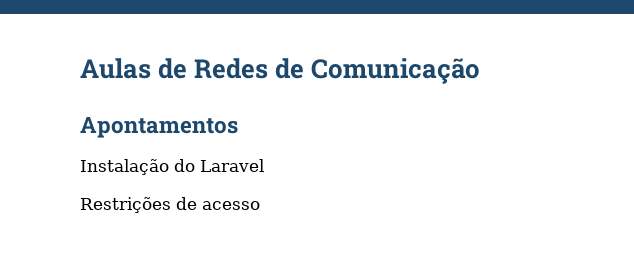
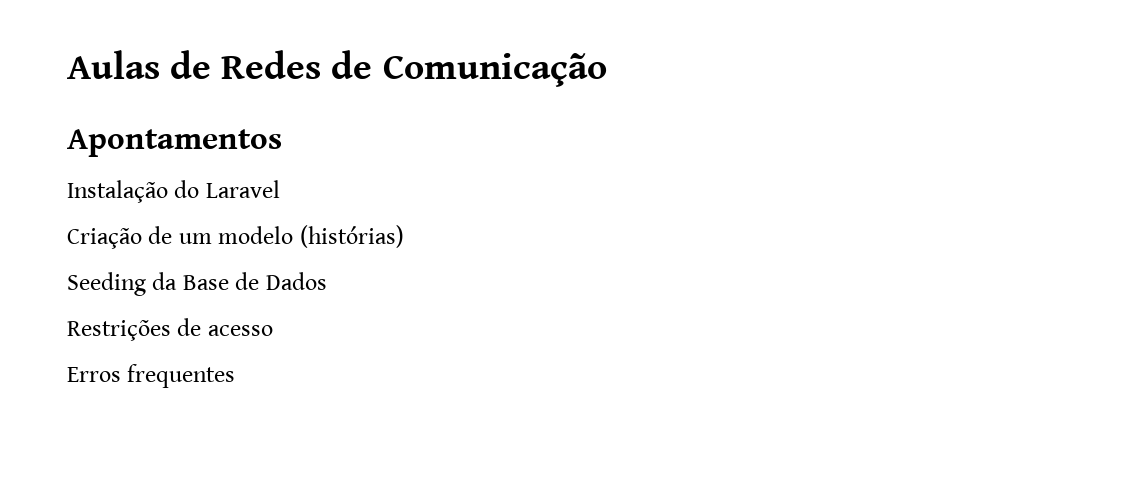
+ Criação de um modelo (histórias)
+ Seeding da Base de Dados
+ Erros frequentes

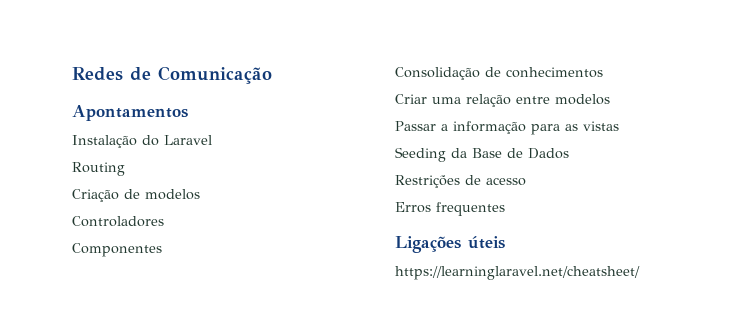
- Aulas de Redes de Comunicação
+ Redes de Comunicação
+ Routing
- Criação de um modelo (histórias)
+ Criação de modelos
+ Controladores
+ Componentes
+ Consolidação de conhecimentos
+ Criar uma relação entre modelos
+ Passar a informação para as vistas
+ Ligações úteis
+ https://learninglaravel.net/cheatsheet/

